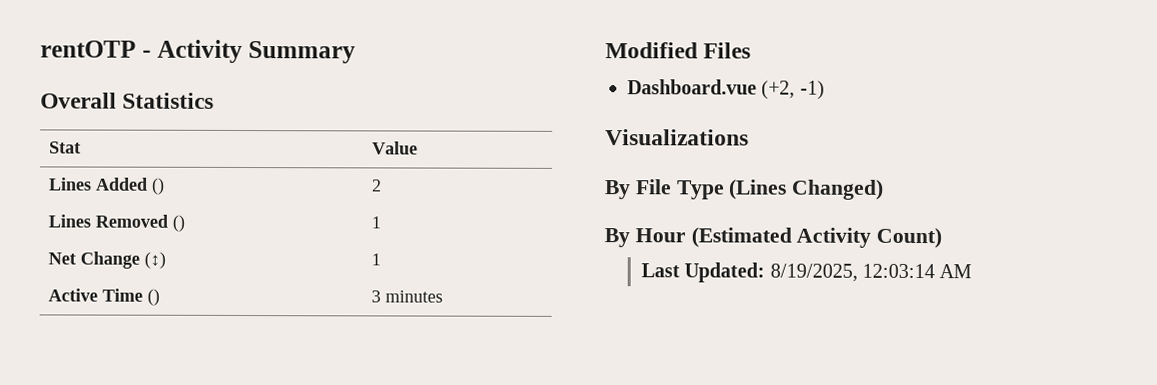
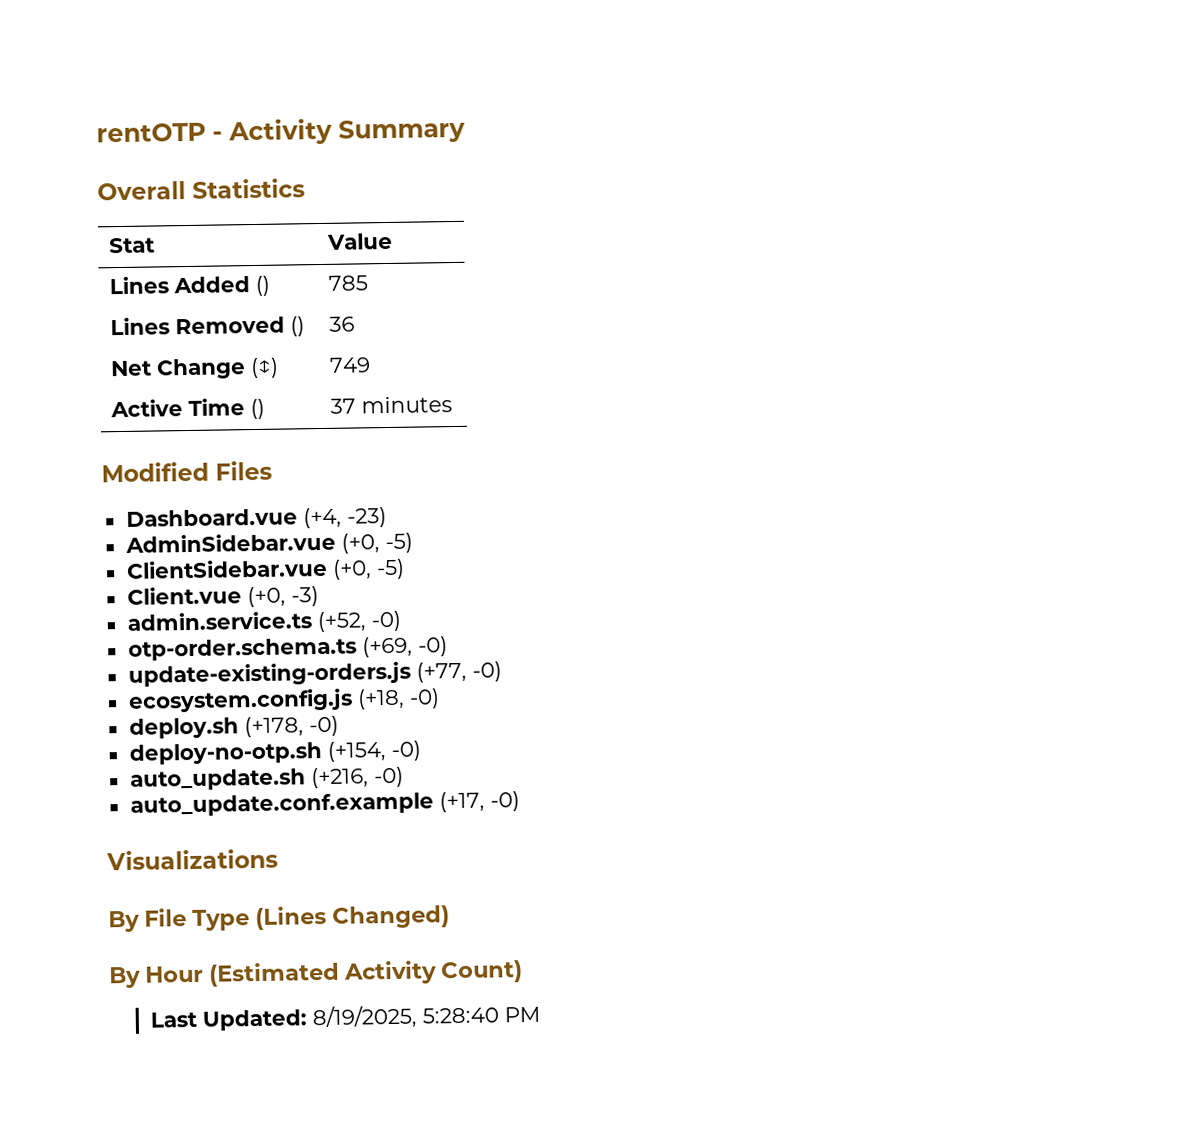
- Lines Added () | 2
+ Lines Added () | 785
- Lines Removed () | 1
+ Lines Removed () | 36
- Net Change (↕) | 1
+ Net Change (↕) | 749
- Active Time () | 3 minutes
+ Active Time () | 37 minutes
- Dashboard.vue (+2, -1)
+ Dashboard.vue (+4, -23)
+ AdminSidebar.vue (+0, -5)
+ ClientSidebar.vue (+0, -5)
+ Client.vue (+0, -3)
+ admin.service.ts (+52, -0)
+ otp-order.schema.ts (+69, -0)
+ update-existing-orders.js (+77, -0)
+ ecosystem.config.js (+18, -0)
+ deploy.sh (+178, -0)
+ deploy-no-otp.sh (+154, -0)
+ auto_update.sh (+216, -0)
+ auto_update.conf.example (+17, -0)
- Last Updated: 8/19/2025, 12:03:14 AM
+ Last Updated: 8/19/2025, 5:28:40 PM

